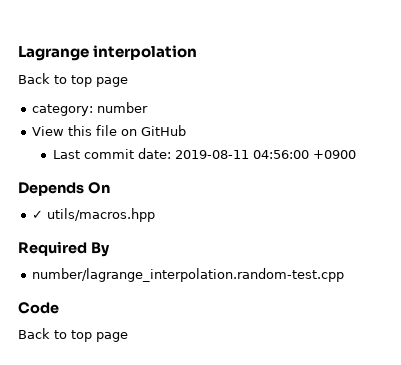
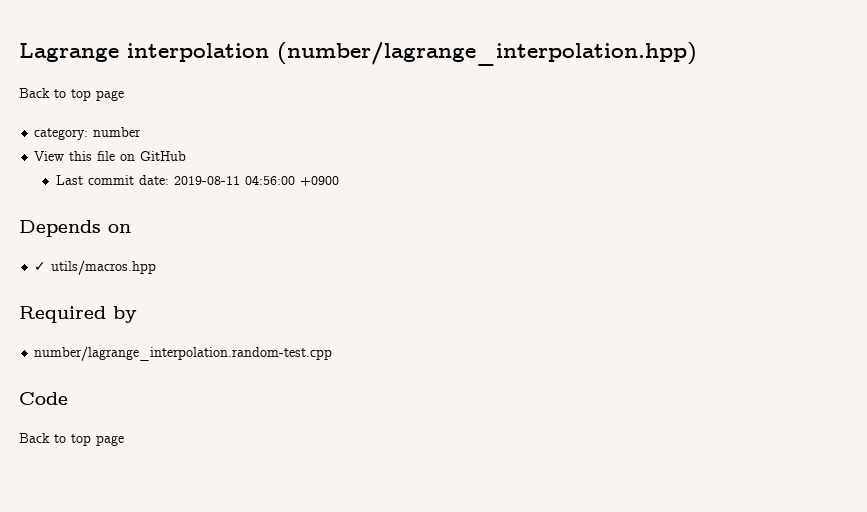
- Lagrange interpolation
+ Lagrange interpolation (number/lagrange_interpolation.hpp)
- Depends On
+ Depends on
- Required By
+ Required by

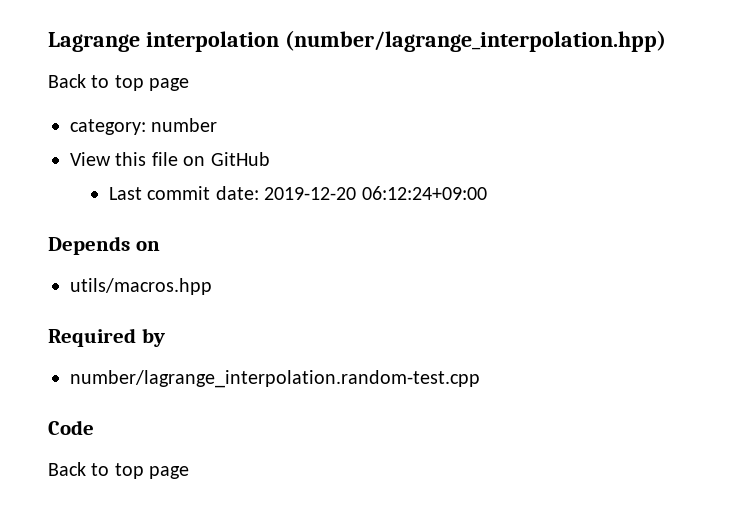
- Last commit date: 2019-08-11 04:56:00 +0900
+ Last commit date: 2019-12-20 06:12:24+09:00
- ✓ utils/macros.hpp
+ utils/macros.hpp

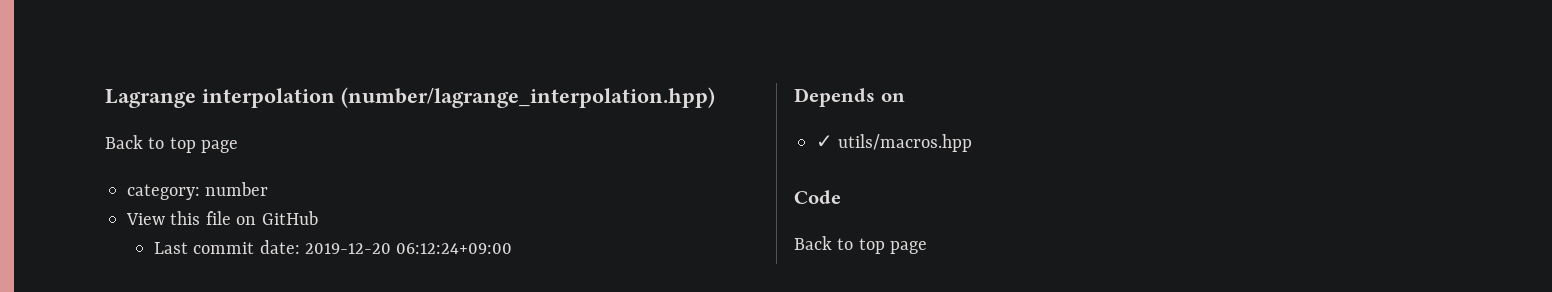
- utils/macros.hpp
+ ✓ utils/macros.hpp
- Required by
- number/lagrange_interpolation.random-test.cpp

